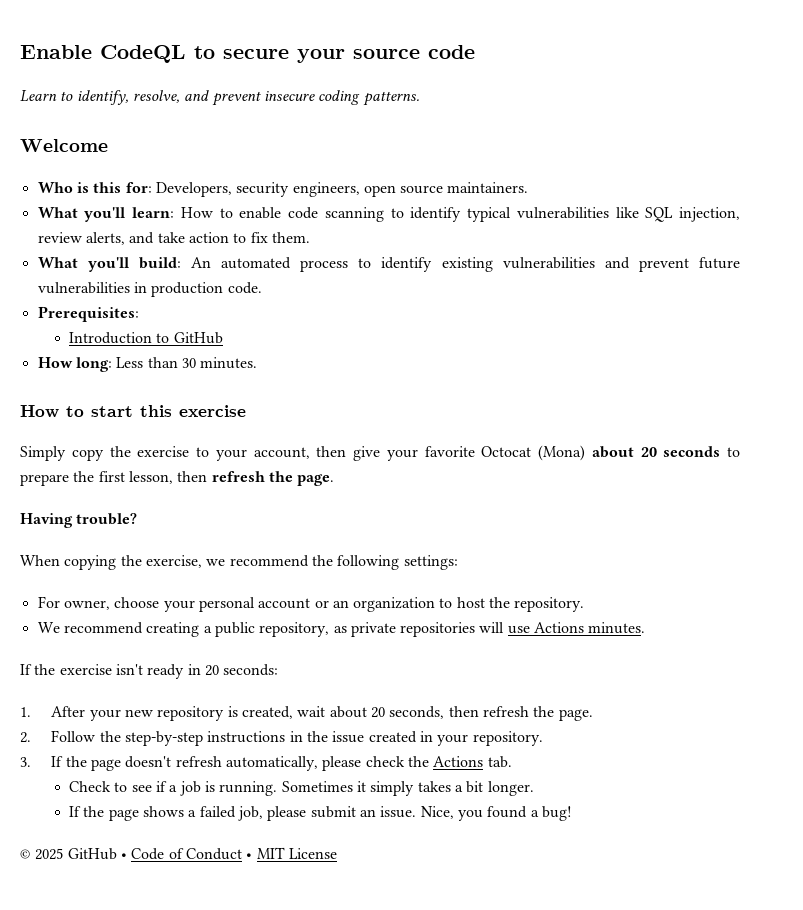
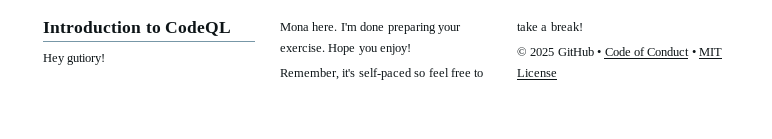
- Enable CodeQL to secure your source code
- Learn to identify, resolve, and prevent insecure coding patterns.
- Welcome
- Who is this for: Developers, security engineers, open source maintainers.
- What you'll learn: How to enable code scanning to identify typical vulnerabilities like SQL injection, review alerts, and take action to fix them.
- What you'll build: An automated process to identify existing vulnerabilities and prevent future vulnerabilities in production code.
- Prerequisites:
- Introduction to GitHub
- How long: Less than 30 minutes.
- How to start this exercise
- Simply copy the exercise to your account, then give your favorite Octocat (Mona) about 20 seconds to prepare the first lesson, then refresh the page.
- Having trouble?
- When copying the exercise, we recommend the following settings:
- For owner, choose your personal account or an organization to host the repository.
- We recommend creating a public repository, as private repositories will use Actions minutes.
- If the exercise isn't ready in 20 seconds:
- 1. After your new repository is created, wait about 20 seconds, then refresh the page.
- 2. Follow the step-by-step instructions in the issue created in your repository.
- 3. If the page doesn't refresh automatically, please check the Actions tab.
- Check to see if a job is running. Sometimes it simply takes a bit longer.
- If the page shows a failed job, please submit an issue. Nice, you found a bug!
+ Introduction to CodeQL
+ Hey gutiory!
+ Mona here. I'm done preparing your exercise. Hope you enjoy!
+ Remember, it's self-paced so feel free to take a break!

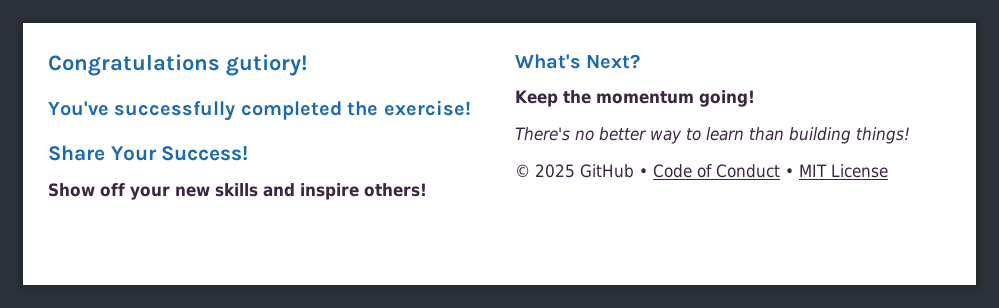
- Introduction to CodeQL
- Hey gutiory!
- Mona here. I'm done preparing your exercise. Hope you enjoy!
- Remember, it's self-paced so feel free to take a break!
+ Congratulations gutiory!
+ You've successfully completed the exercise!
+ Share Your Success!
+ Show off your new skills and inspire others!
+ What's Next?
+ Keep the momentum going!
+ There's no better way to learn than building things!

